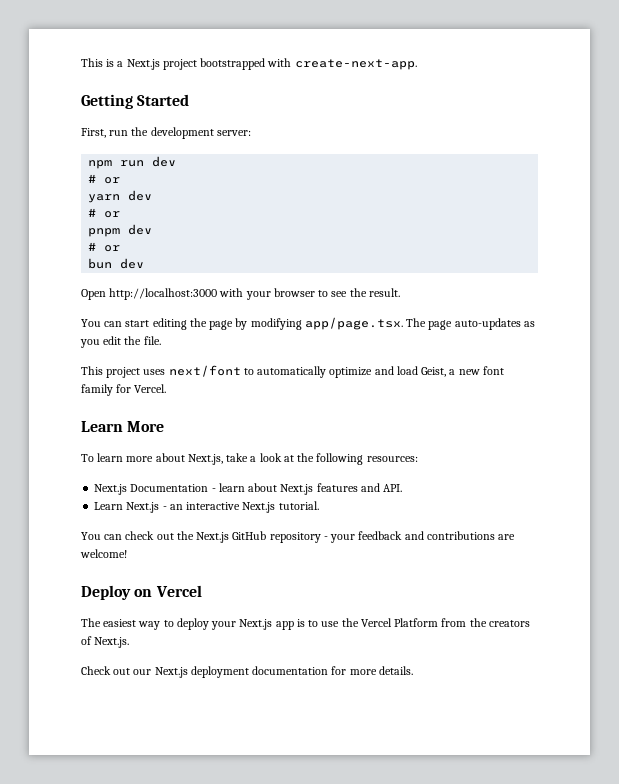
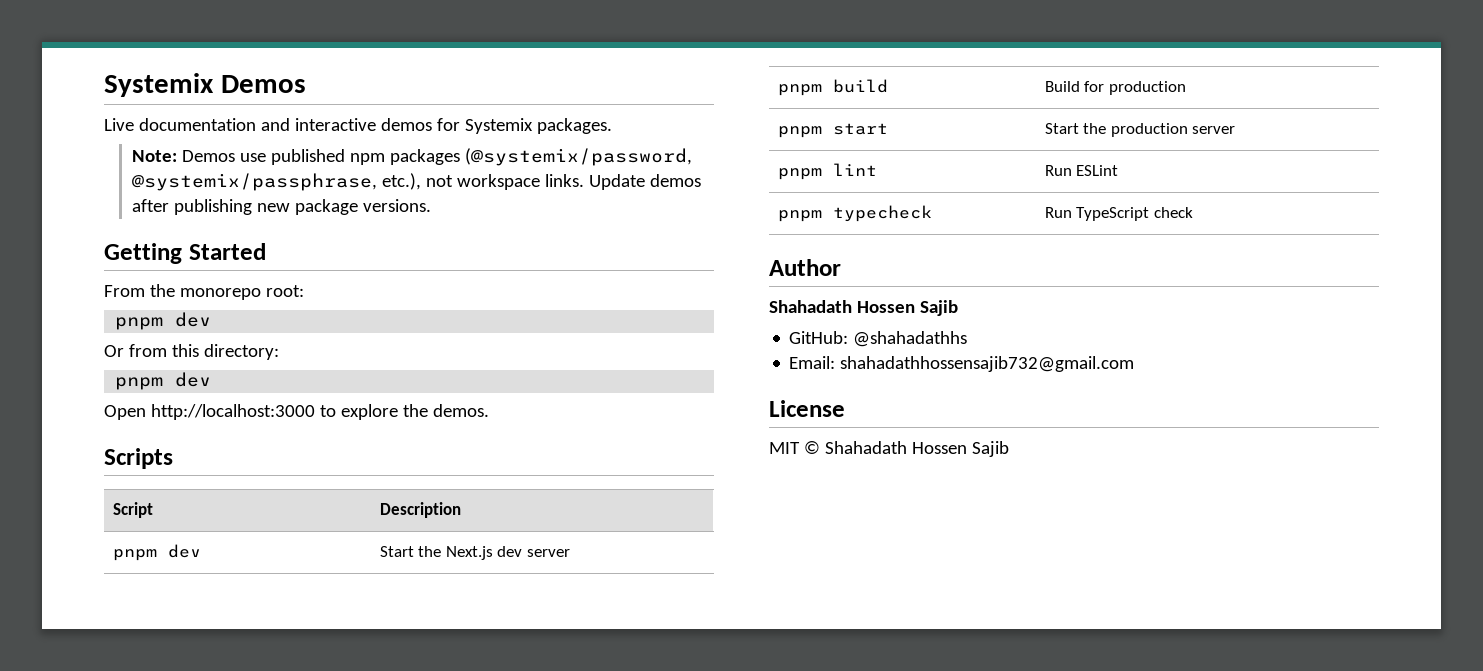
- This is a Next.js project bootstrapped with create-next-app.
+ Systemix Demos
+ Live documentation and interactive demos for Systemix packages.
+ Note: Demos use published npm packages (@systemix/password, @systemix/passphrase, etc.), not workspace links. Update demos after publishing new package versions.
  Getting Started
- First, run the development server:
- npm run dev
- # or
- yarn dev
- # or
+ From the monorepo root:
  pnpm dev
- # or
- bun dev
- Open http://localhost:3000 with your browser to see the result.
- You can start editing the page by modifying app/page.tsx. The page auto-updates as you edit the file.
- This project uses next/font to automatically optimize and load Geist, a new font family for Vercel.
- Learn More
- To learn more about Next.js, take a look at the following resources:
- Next.js Documentation - learn about Next.js features and API.
- Learn Next.js - an interactive Next.js tutorial.
- You can check out the Next.js GitHub repository - your feedback and contributions are welcome!
- Deploy on Vercel
- The easiest way to deploy your Next.js app is to use the Vercel Platform from the creators of Next.js.
- Check out our Next.js deployment documentation for more details.
+ Or from this directory:
+ pnpm dev
+ Open http://localhost:3000 to explore the demos.
+ Scripts
+ Script | Description
+ pnpm dev | Start the Next.js dev server
+ pnpm build | Build for production
+ pnpm start | Start the production server
+ pnpm lint | Run ESLint
+ pnpm typecheck | Run TypeScript check
+ Author
+ Shahadath Hossen Sajib
+ GitHub: @shahadathhs
+ Email: shahadathhossensajib732@gmail.com
+ License
+ MIT © Shahadath Hossen Sajib

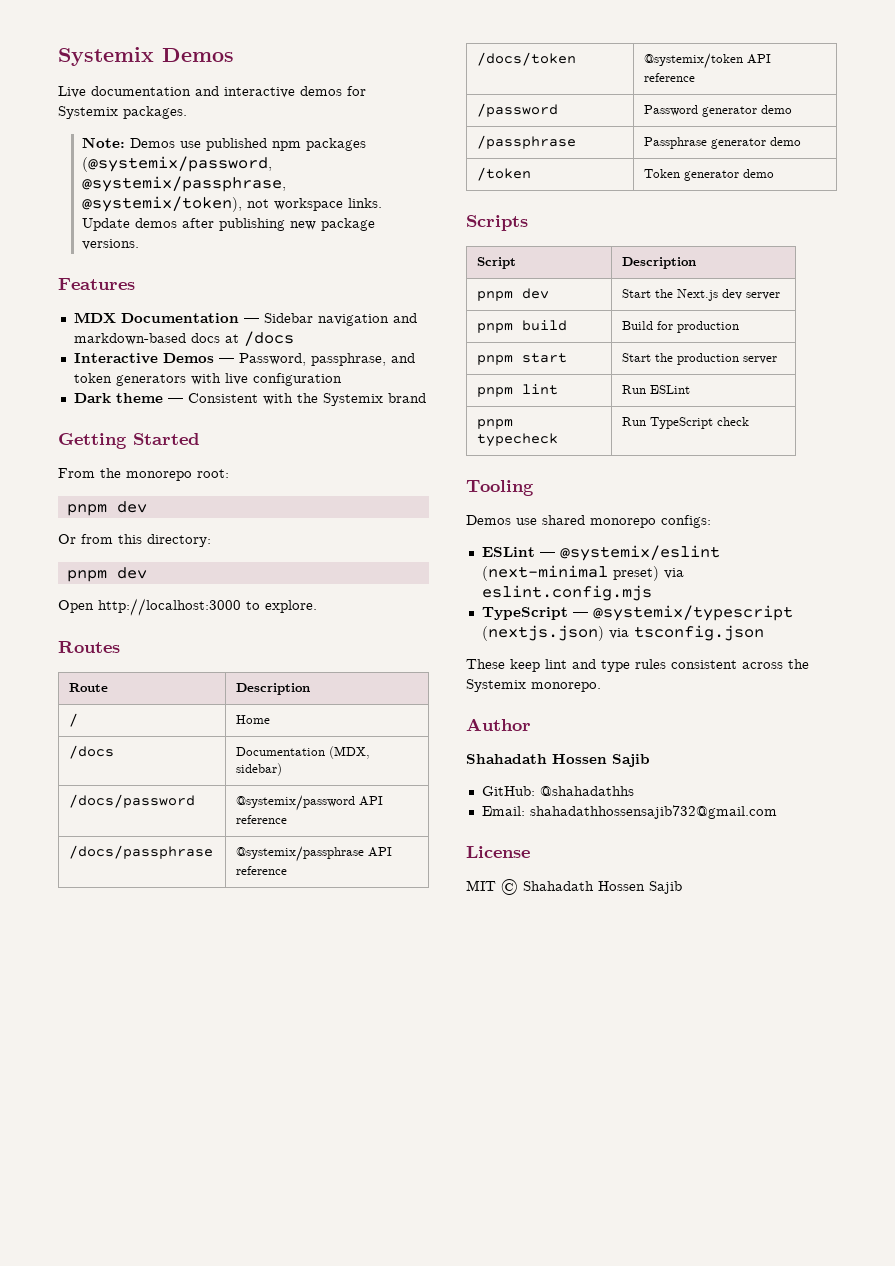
- Note: Demos use published npm packages (@systemix/password, @systemix/passphrase, etc.), not workspace links.
+ Note: Demos use published npm packages (@systemix/password, @systemix/passphrase, @systemix/token), not workspace links.
+ Features
+ MDX Documentation — Sidebar navigation and markdown-based docs at /docs
+ Interactive Demos — Password, passphrase, and token generators with live configuration
+ Dark theme — Consistent with the Systemix brand
- Open http://localhost:3000 to explore the demos.
+ Open http://localhost:3000 to explore.
+ Routes
+ Route | Description
+ / | Home
+ /docs | Documentation (MDX, sidebar)
+ /docs/password | @systemix/password API reference
+ /docs/passphrase | @systemix/passphrase API reference
+ /docs/token | @systemix/token API reference
+ /password | Password generator demo
+ /passphrase | Passphrase generator demo
+ /token | Token generator demo
+ Tooling
+ Demos use shared monorepo configs:
+ ESLint — @systemix/eslint (next-minimal preset) via eslint.config.mjs
+ TypeScript — @systemix/typescript (nextjs.json) via tsconfig.json
+ These keep lint and type rules consistent across the Systemix monorepo.

